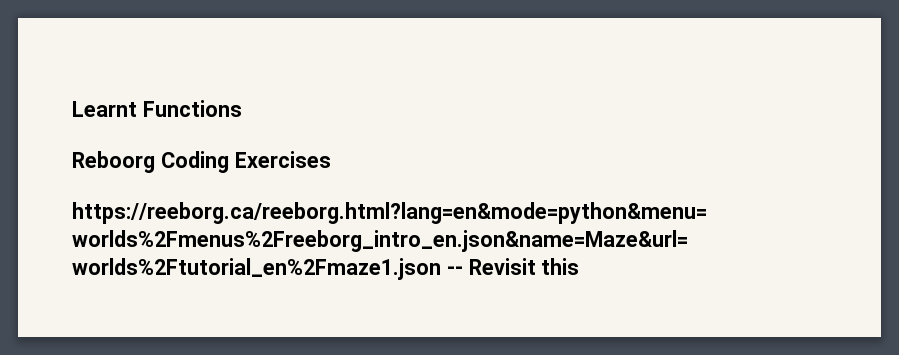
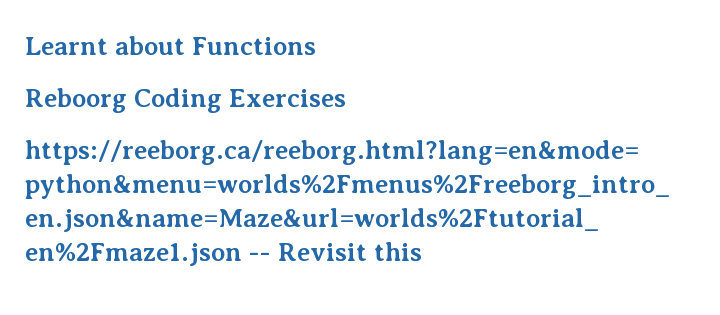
- Learnt Functions
+ Learnt about Functions

